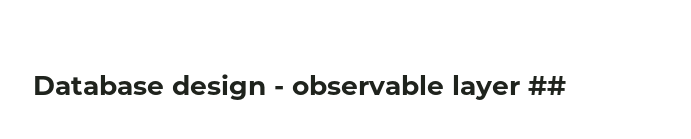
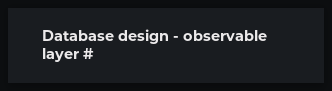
- Database design - observable layer ##
+ Database design - observable layer #

